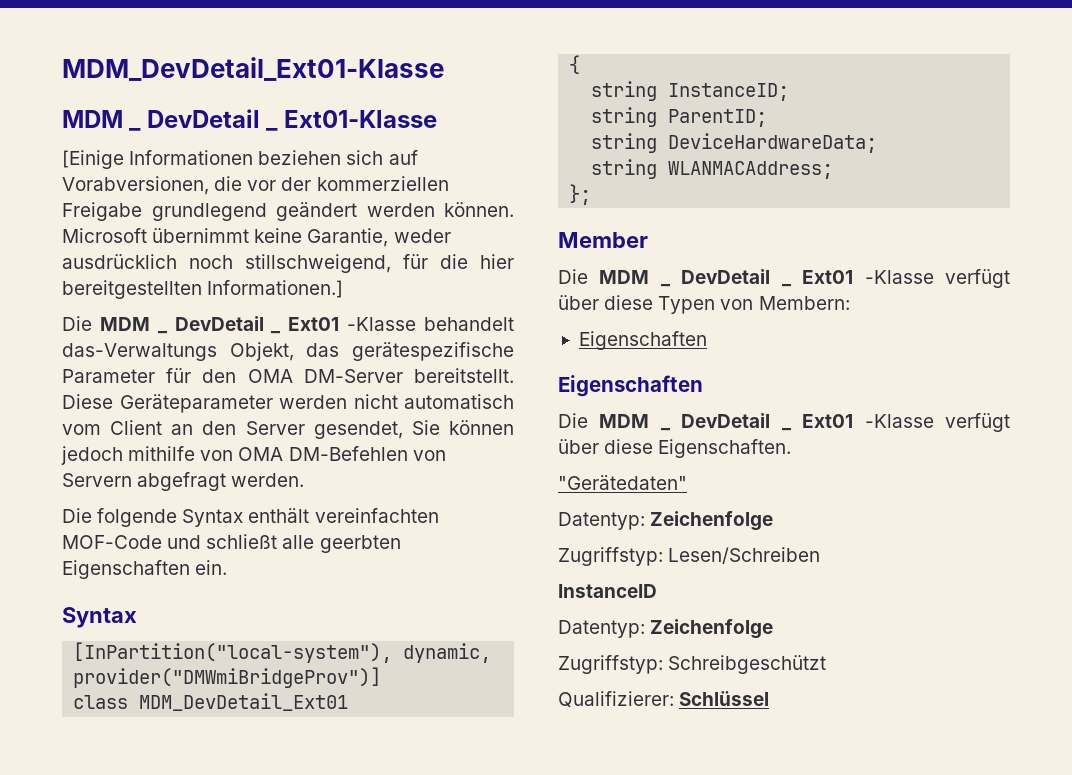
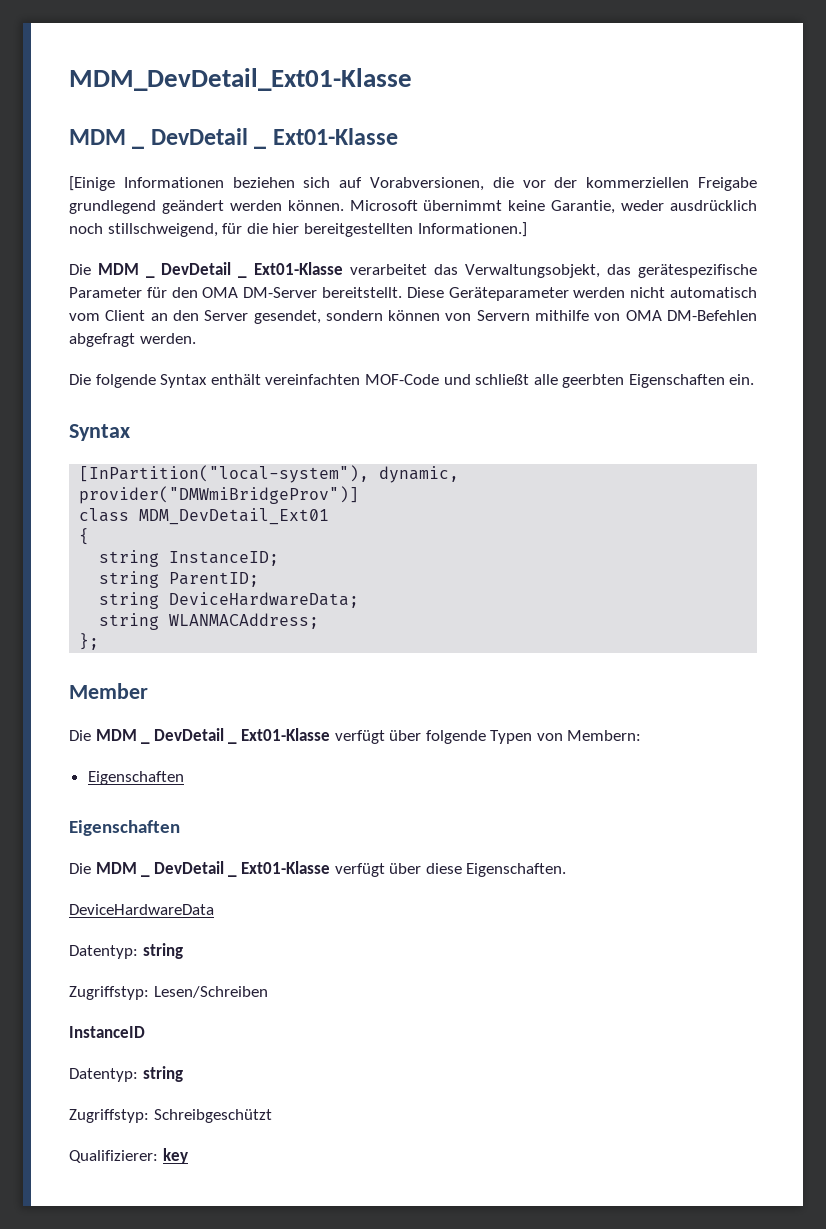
- Die MDM _ DevDetail _ Ext01 -Klasse behandelt das-Verwaltungs Objekt, das gerätespezifische Parameter für den OMA DM-Server bereitstellt.
+ Die MDM _ DevDetail _ Ext01-Klasse verarbeitet das Verwaltungsobjekt, das gerätespezifische Parameter für den OMA DM-Server bereitstellt.
- Diese Geräteparameter werden nicht automatisch vom Client an den Server gesendet, Sie können jedoch mithilfe von OMA DM-Befehlen von Servern abgefragt werden.
+ Diese Geräteparameter werden nicht automatisch vom Client an den Server gesendet, sondern können von Servern mithilfe von OMA DM-Befehlen abgefragt werden.
- Die MDM _ DevDetail _ Ext01 -Klasse verfügt über diese Typen von Membern:
+ Die MDM _ DevDetail _ Ext01-Klasse verfügt über folgende Typen von Membern:
- Die MDM _ DevDetail _ Ext01 -Klasse verfügt über diese Eigenschaften.
+ Die MDM _ DevDetail _ Ext01-Klasse verfügt über diese Eigenschaften.
- "Gerätedaten"
- Datentyp: Zeichenfolge
+ DeviceHardwareData
+ Datentyp: string
  InstanceID
- Datentyp: Zeichenfolge
+ Datentyp: string
- Qualifizierer: Schlüssel
+ Qualifizierer: key

